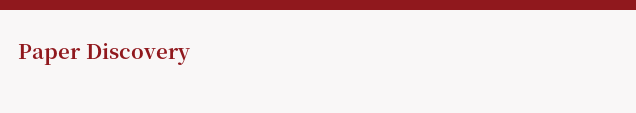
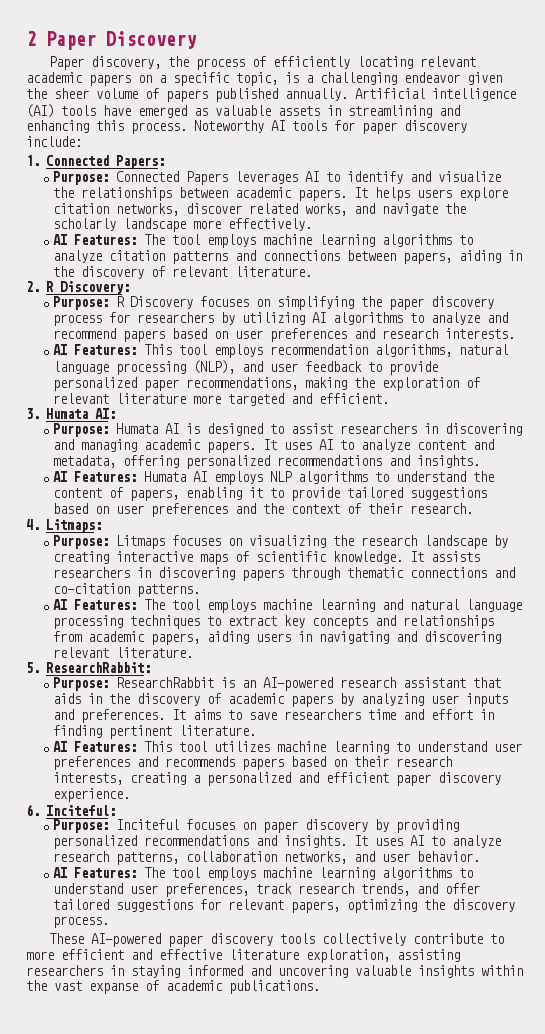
- Paper Discovery
+ 2 Paper Discovery
+ Paper discovery, the process of efficiently locating relevant academic papers on a specific topic, is a challenging endeavor given the sheer volume of papers published annually. Artificial intelligence (AI) tools have emerged as valuable assets in streamlining and enhancing this process. Noteworthy AI tools for paper discovery include:
+ 1. Connected Papers:
+ Purpose: Connected Papers leverages AI to identify and visualize the relationships between academic papers. It helps users explore citation networks, discover related works, and navigate the scholarly landscape more effectively.
+ AI Features: The tool employs machine learning algorithms to analyze citation patterns and connections between papers, aiding in the discovery of relevant literature.
+ 2. R Discovery:
+ Purpose: R Discovery focuses on simplifying the paper discovery process for researchers by utilizing AI algorithms to analyze and recommend papers based on user preferences and research interests.
+ AI Features: This tool employs recommendation algorithms, natural language processing (NLP), and user feedback to provide personalized paper recommendations, making the exploration of relevant literature more targeted and efficient.
+ 3. Humata AI:
+ Purpose: Humata AI is designed to assist researchers in discovering and managing academic papers. It uses AI to analyze content and metadata, offering personalized recommendations and insights.
+ AI Features: Humata AI employs NLP algorithms to understand the content of papers, enabling it to provide tailored suggestions based on user preferences and the context of their research.
+ 4. Litmaps:
+ Purpose: Litmaps focuses on visualizing the research landscape by creating interactive maps of scientific knowledge. It assists researchers in discovering papers through thematic connections and co-citation patterns.
+ AI Features: The tool employs machine learning and natural language processing techniques to extract key concepts and relationships from academic papers, aiding users in navigating and discovering relevant literature.
+ 5. ResearchRabbit:
+ Purpose: ResearchRabbit is an AI-powered research assistant that aids in the discovery of academic papers by analyzing user inputs and preferences. It aims to save researchers time and effort in finding pertinent literature.
+ AI Features: This tool utilizes machine learning to understand user preferences and recommends papers based on their research interests, creating a personalized and efficient paper discovery experience.
+ 6. Inciteful:
+ Purpose: Inciteful focuses on paper discovery by providing personalized recommendations and insights. It uses AI to analyze research patterns, collaboration networks, and user behavior.
+ AI Features: The tool employs machine learning algorithms to understand user preferences, track research trends, and offer tailored suggestions for relevant papers, optimizing the discovery process.
+ These AI-powered paper discovery tools collectively contribute to more efficient and effective literature exploration, assisting researchers in staying informed and uncovering valuable insights within the vast expanse of academic publications.

